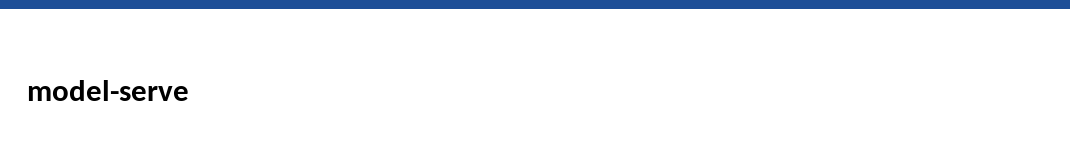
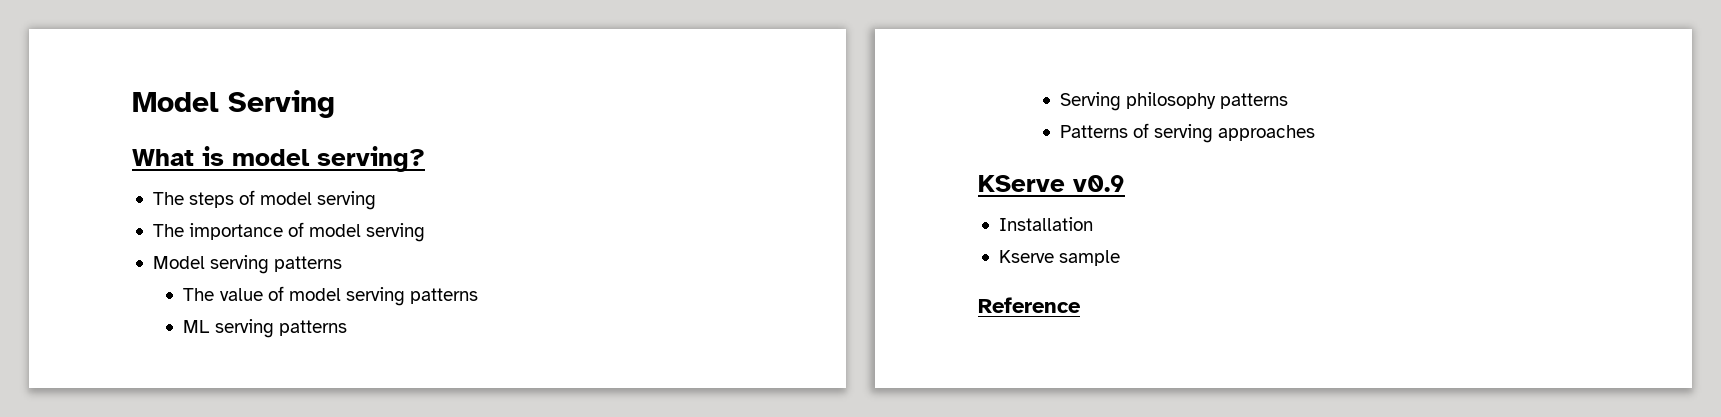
- model-serve
+ Model Serving
+ What is model serving?
+ The steps of model serving
+ The importance of model serving
+ Model serving patterns
+ The value of model serving patterns
+ ML serving patterns
+ Serving philosophy patterns
+ Patterns of serving approaches
+ KServe v0.9
+ Installation
+ Kserve sample
+ Reference

